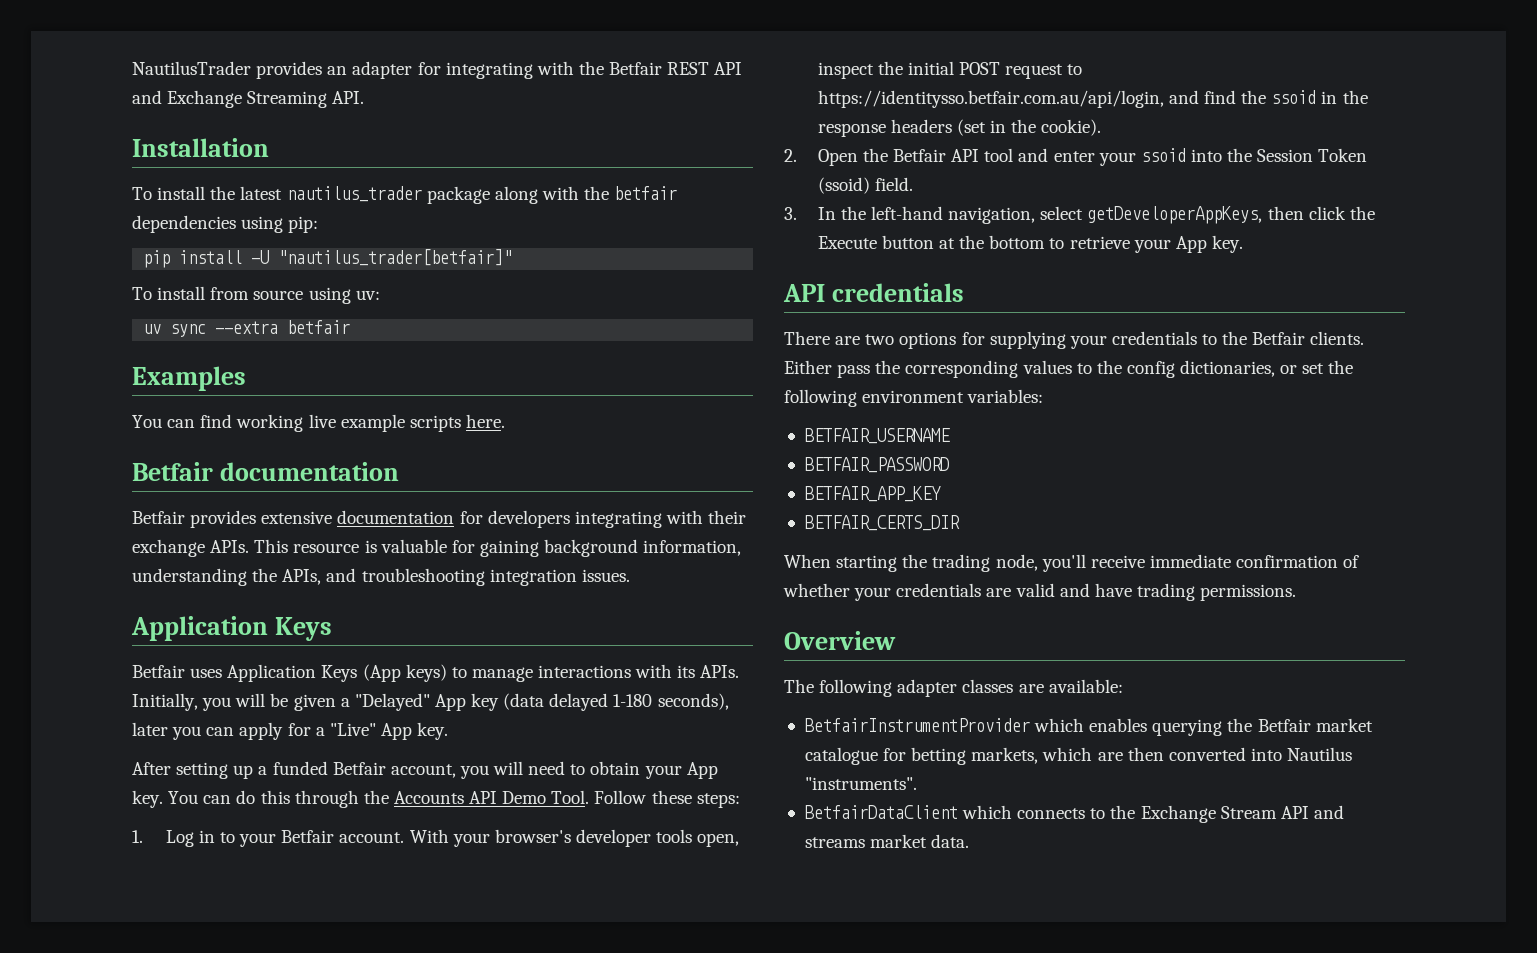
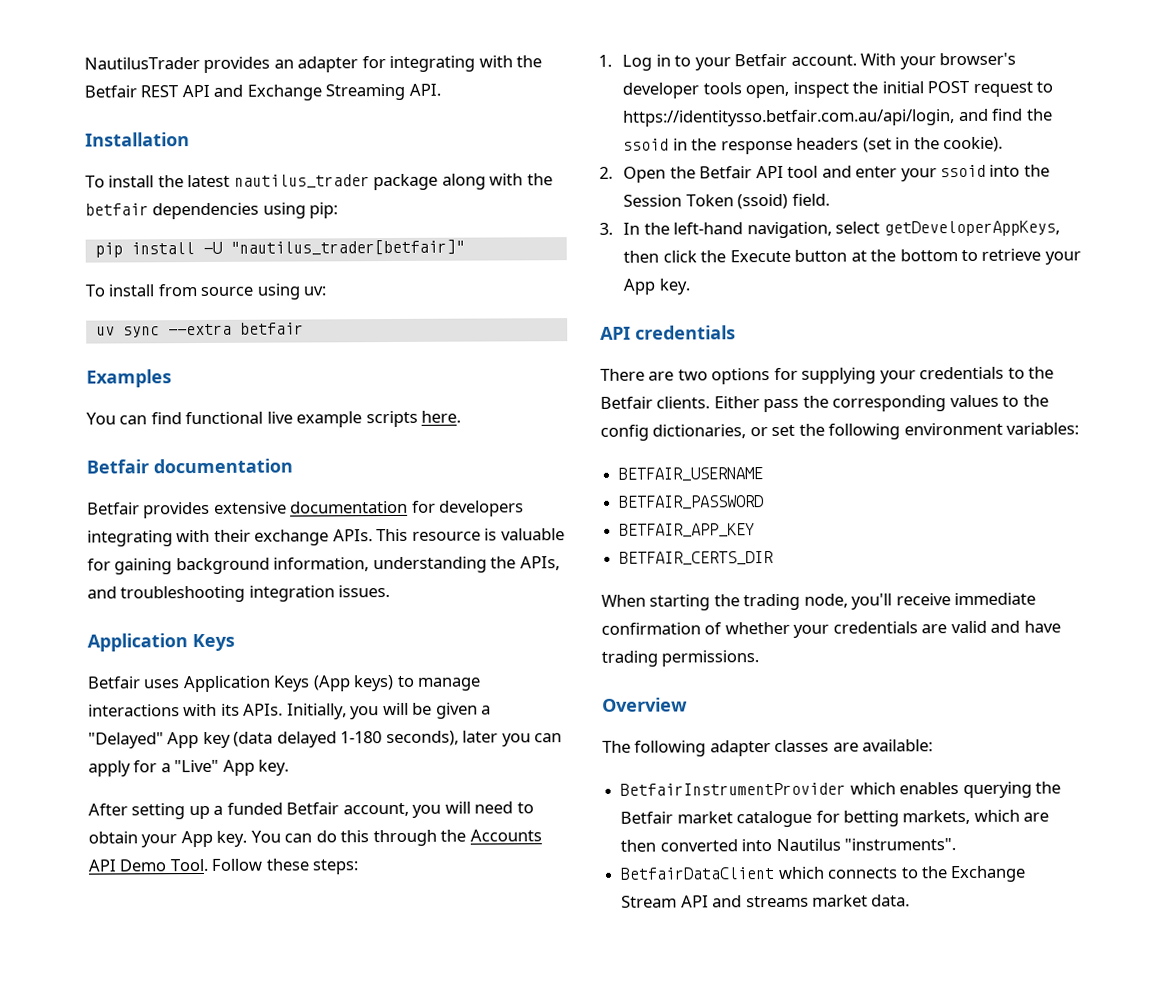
- You can find working live example scripts here.
+ You can find functional live example scripts here.

